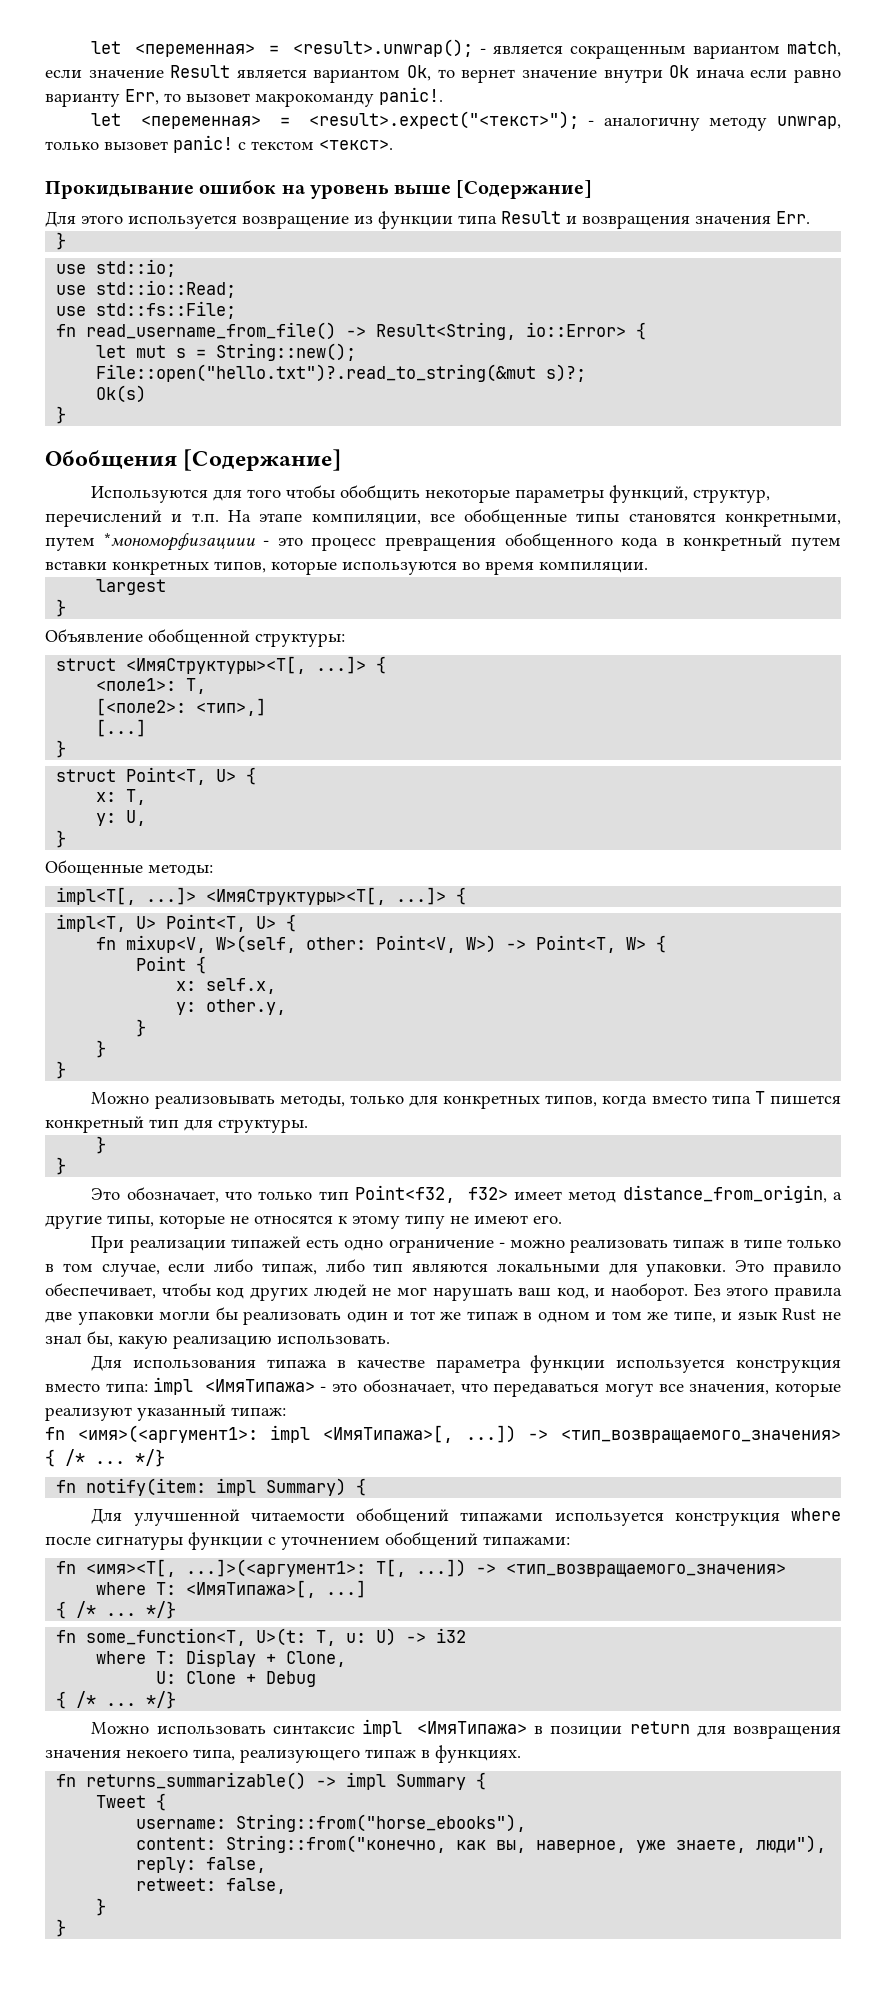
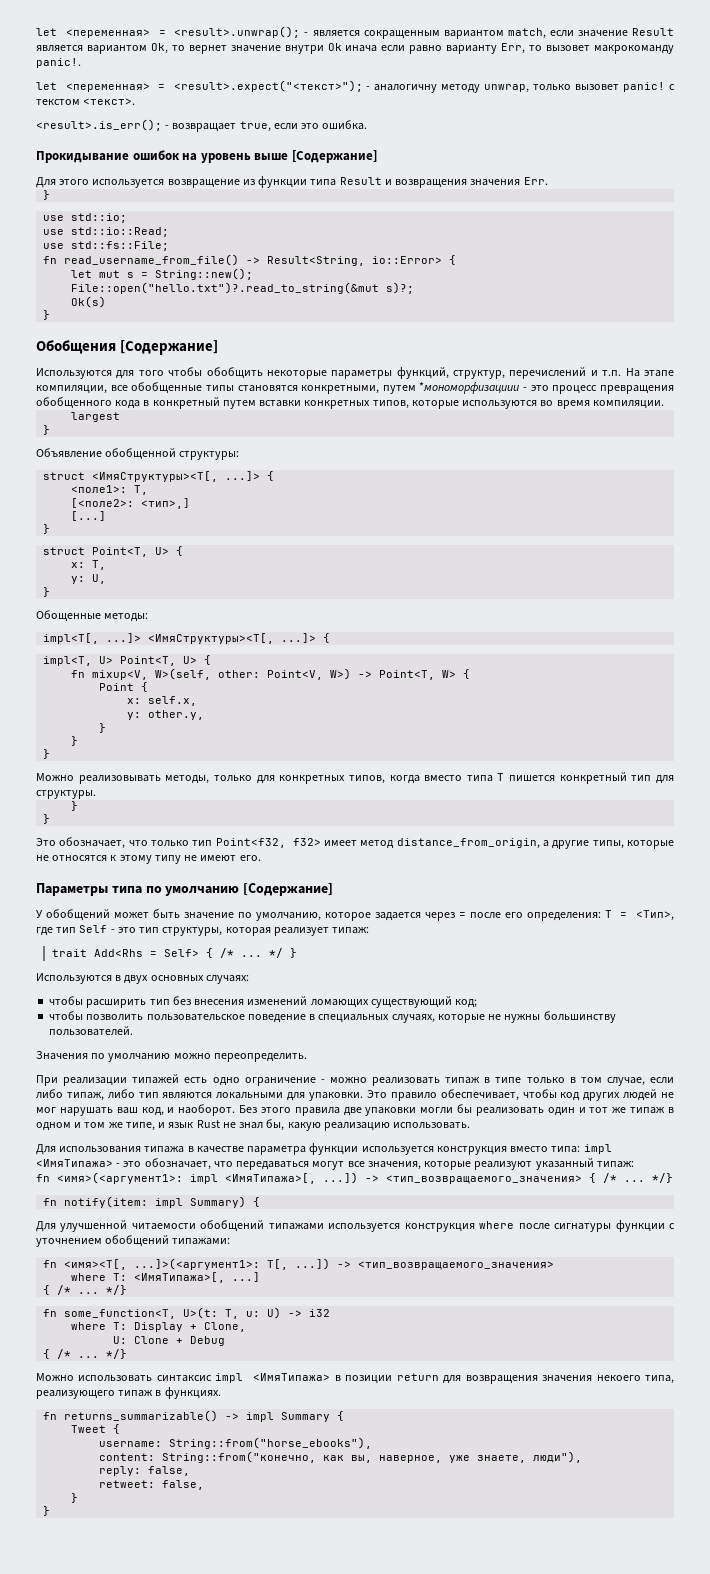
+ <result>.is_err(); - возвращает true, если это ошибка.
+ Параметры типа по умолчанию [Содержание]
+ У обобщений может быть значение по умолчанию, которое задается через = после его определения: T = <Тип>, где тип Self - это тип структуры, которая реализует типаж:
+ trait Add<Rhs = Self> { /* ... */ }
+ Используются в двух основных случаях:
+ чтобы расширить тип без внесения изменений ломающих существующий код;
+ чтобы позволить пользовательское поведение в специальных случаях, которые не нужны большинству пользователей.
+ Значения по умолчанию можно переопределить.

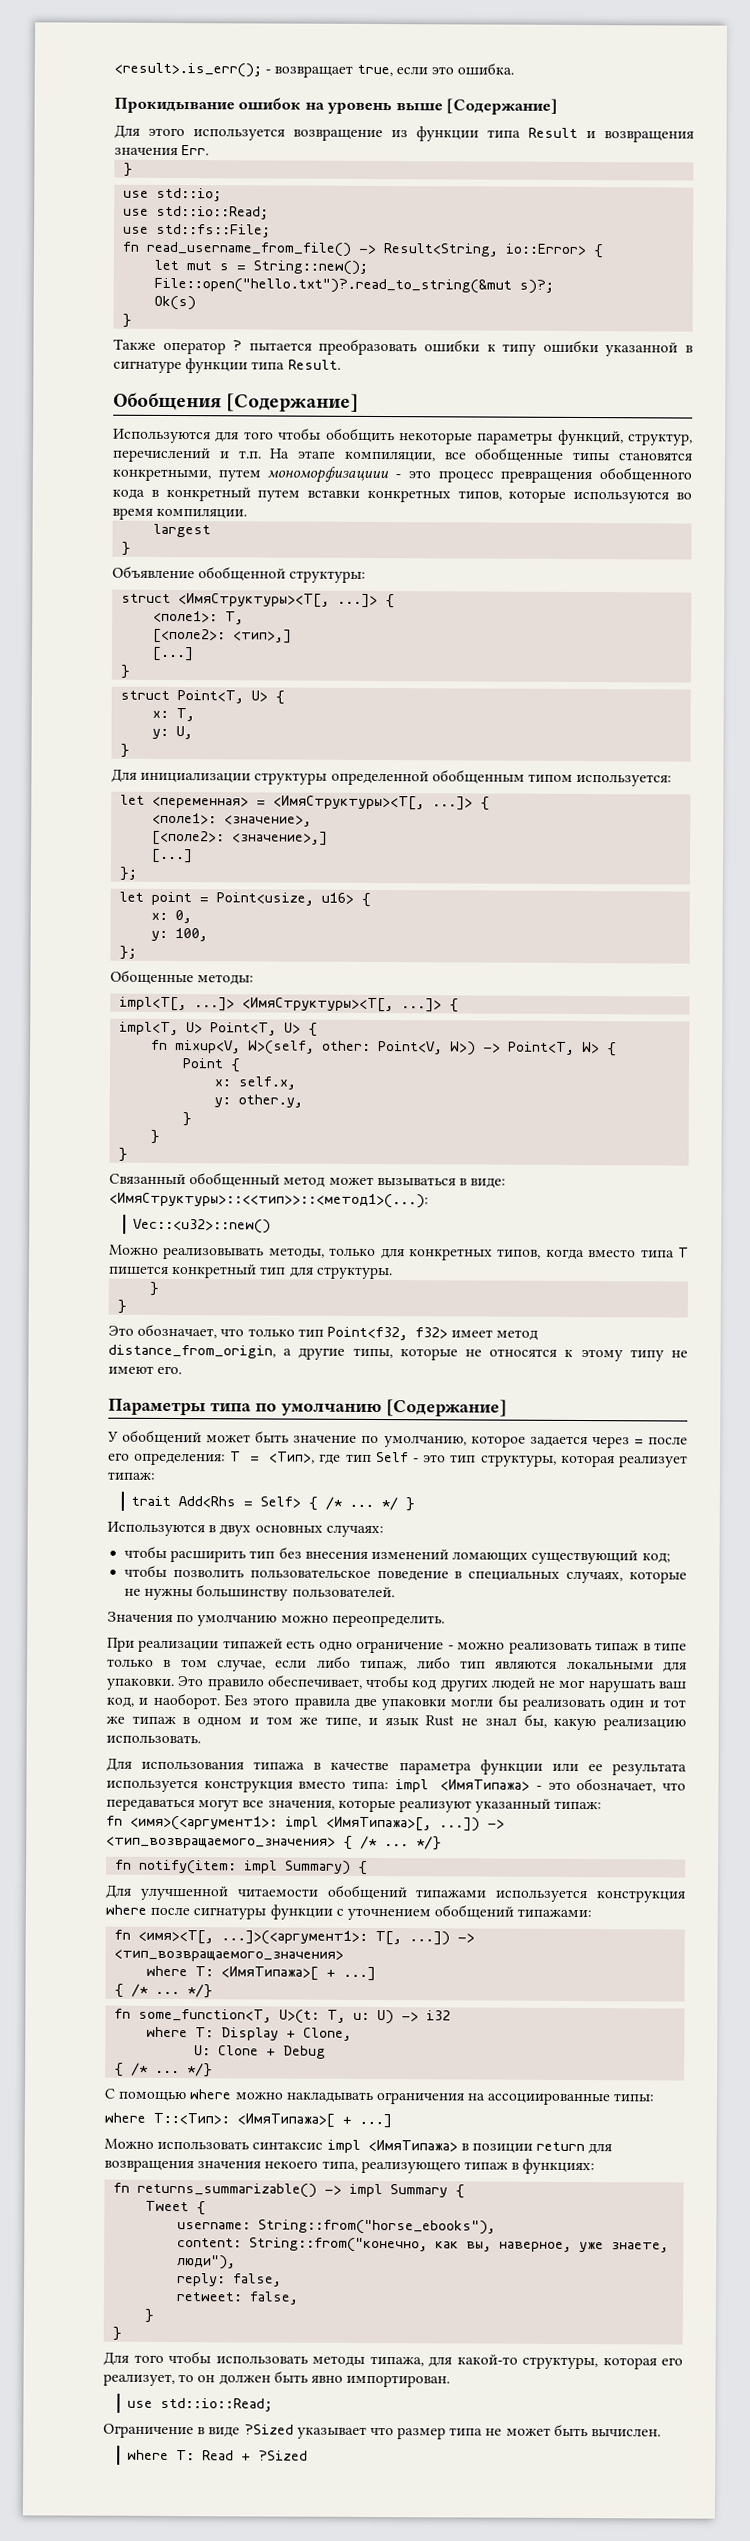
- let <переменная> = <result>.unwrap(); - является сокращенным вариантом match, если значение Result является вариантом Ok, то вернет значение внутри Ok инача если равно варианту Err, то вызовет макрокоманду panic!.
- let <переменная> = <result>.expect("<текст>"); - аналогичну методу unwrap, только вызовет panic! с текстом <текст>.
+ Также оператор ? пытается преобразовать ошибки к типу ошибки указанной в сигнатуре функции типа Result.
- Используются для того чтобы обобщить некоторые параметры функций, структур, перечислений и т.п. На этапе компиляции, все обобщенные типы становятся конкретными, путем *мономорфизациии - это процесс превращения обобщенного кода в конкретный путем вставки конкретных типов, которые используются во время компиляции.
+ Используются для того чтобы обобщить некоторые параметры функций, структур, перечислений и т.п. На этапе компиляции, все обобщенные типы становятся конкретными, путем мономорфизациии - это процесс превращения обобщенного кода в конкретный путем вставки конкретных типов, которые используются во время компиляции.
+ Для инициализации структуры определенной обобщенным типом используется:
+ let <переменная> = <ИмяСтруктуры><T[, ...]> {
+ <поле1>: <значение>,
+ [<поле2>: <значение>,]
+ [...]
+ };
+ let point = Point<usize, u16> {
+ x: 0,
+ y: 100,
+ };
+ Связанный обобщенный метод может вызываться в виде: <ИмяСтруктуры>::<<тип>>::<метод1>(...):
+ Vec::<u32>::new()
- Для использования типажа в качестве параметра функции используется конструкция вместо типа: impl <ИмяТипажа> - это обозначает, что передаваться могут все значения, которые реализуют указанный типаж:
+ Для использования типажа в качестве параметра функции или ее результата используется конструкция вместо типа: impl <ИмяТипажа> - это обозначает, что передаваться могут все значения, которые реализуют указанный типаж:
- where T: <ИмяТипажа>[, ...]
+ where T: <ИмяТипажа>[ + ...]
+ С помощью where можно накладывать ограничения на ассоциированные типы:
+ where T::<Тип>: <ИмяТипажа>[ + ...]
- Можно использовать синтаксис impl <ИмяТипажа> в позиции return для возвращения значения некоего типа, реализующего типаж в функциях.
+ Можно использовать синтаксис impl <ИмяТипажа> в позиции return для возвращения значения некоего типа, реализующего типаж в функциях:
+ Для того чтобы использовать методы типажа, для какой-то структуры, которая его реализует, то он должен быть явно импортирован.
+ use std::io::Read;
+ Ограничение в виде ?Sized указывает что размер типа не может быть вычислен.
+ where T: Read + ?Sized

